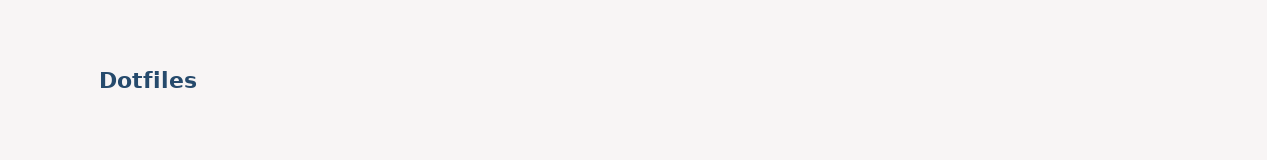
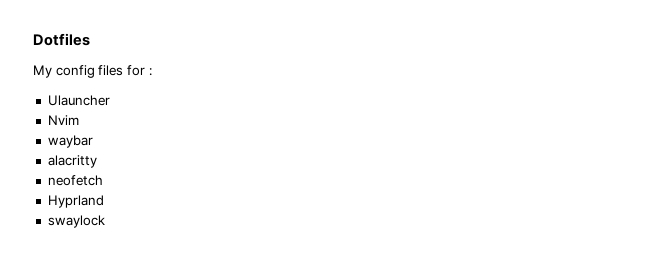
+ My config files for :
+ Ulauncher
+ Nvim
+ waybar
+ alacritty
+ neofetch
+ Hyprland
+ swaylock

